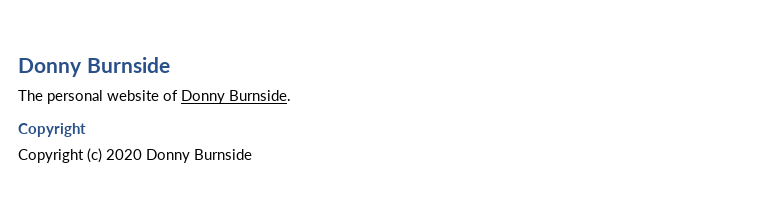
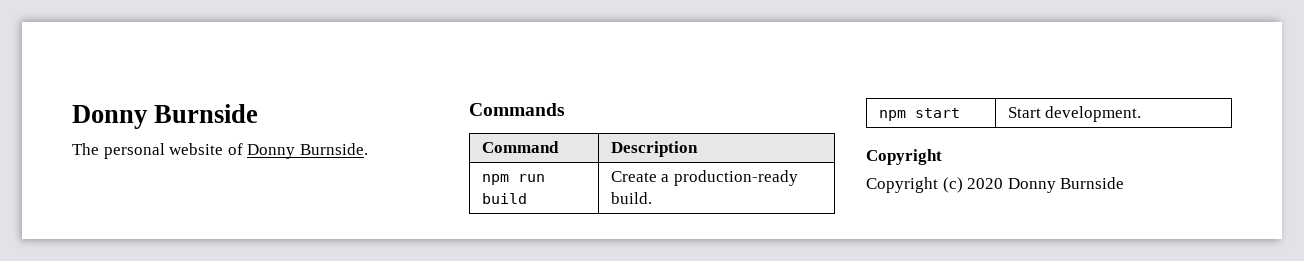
+ Commands
+ Command | Description
+ npm run build | Create a production-ready build.
+ npm start | Start development.

